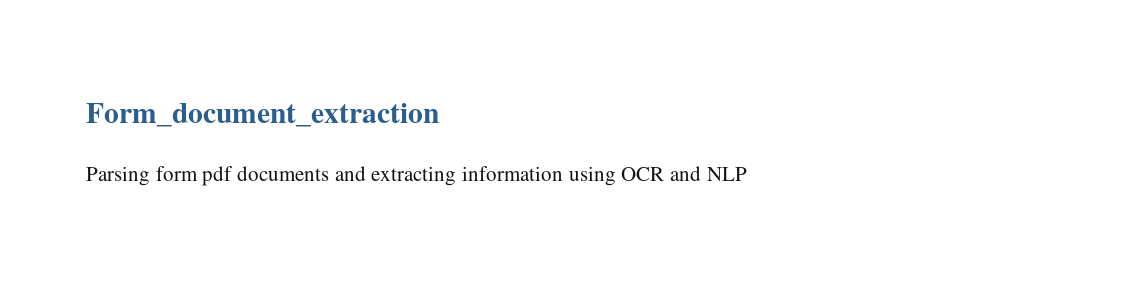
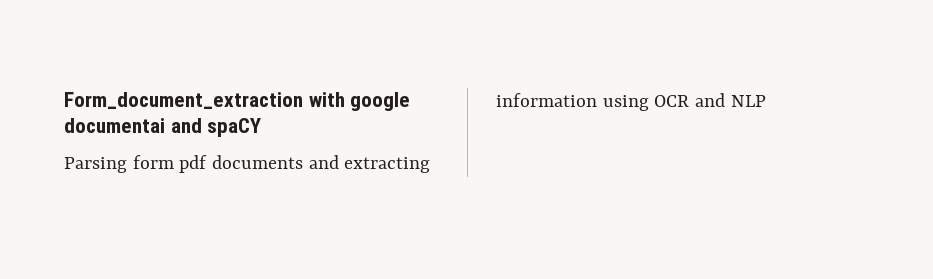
- Form_document_extraction
+ Form_document_extraction with google documentai and spaCY

